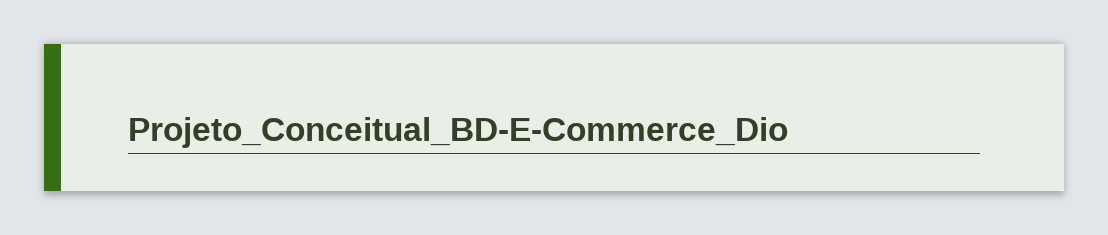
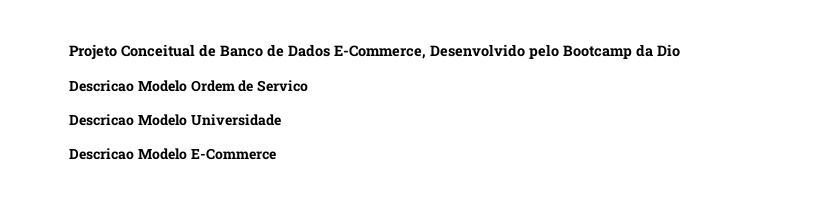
- Projeto_Conceitual_BD-E-Commerce_Dio
+ Projeto Conceitual de Banco de Dados E-Commerce, Desenvolvido pelo Bootcamp da Dio
+ Descricao Modelo Ordem de Servico
+ Descricao Modelo Universidade
+ Descricao Modelo E-Commerce

